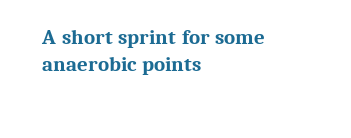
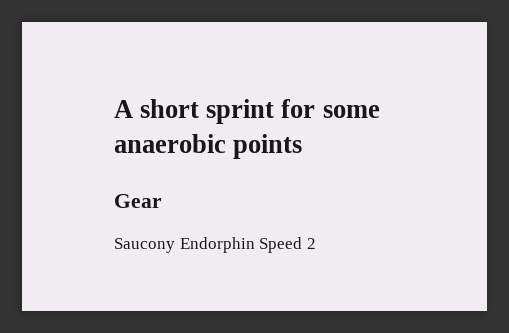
+ Gear
+ Saucony Endorphin Speed 2

